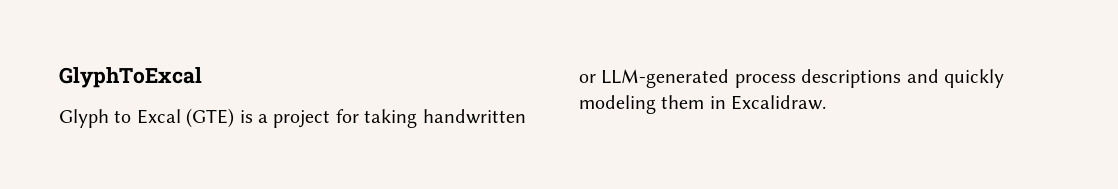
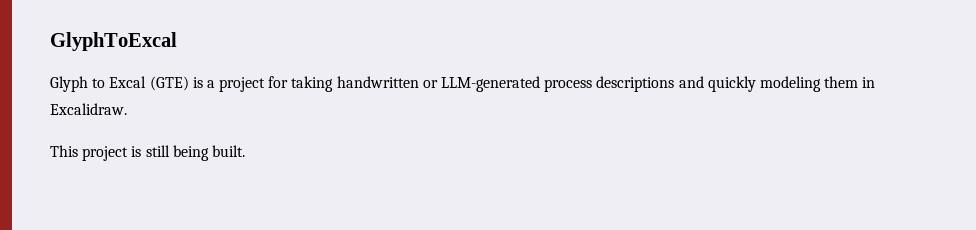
+ This project is still being built.

